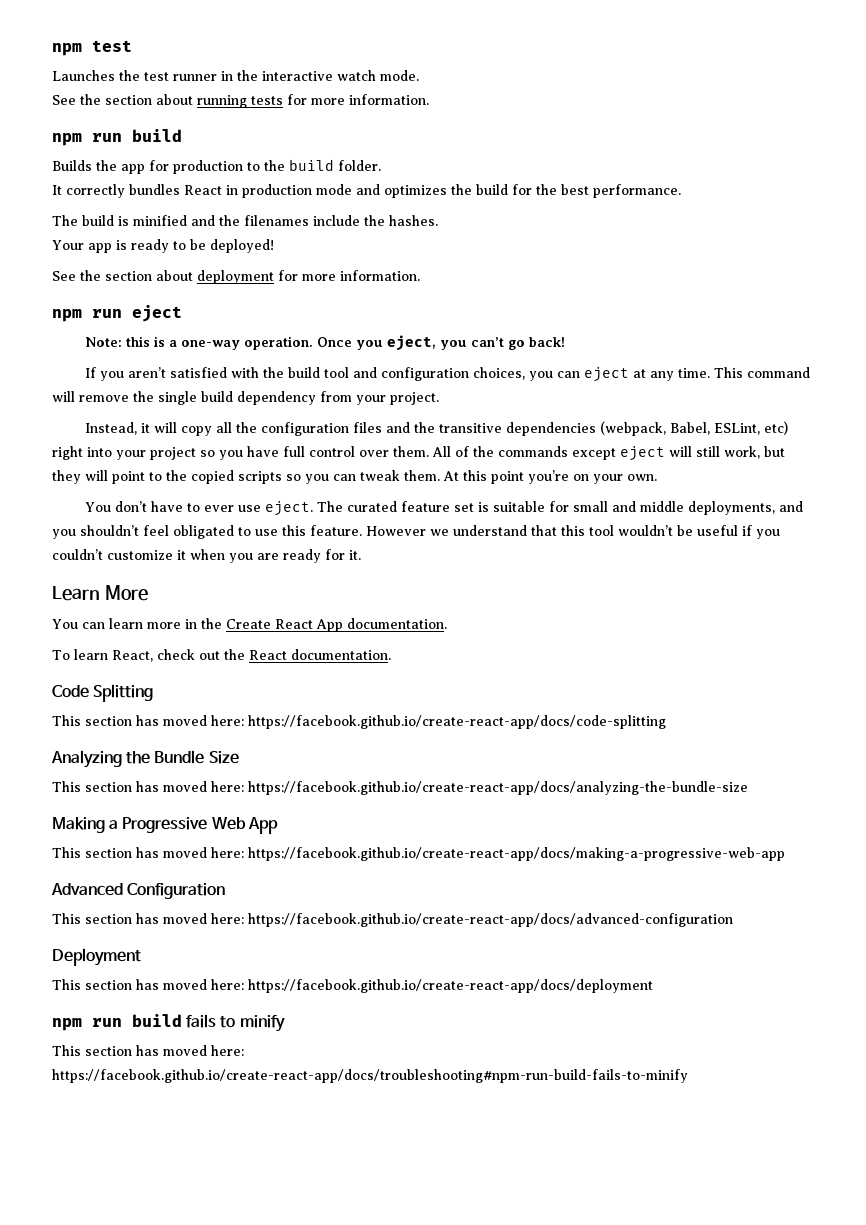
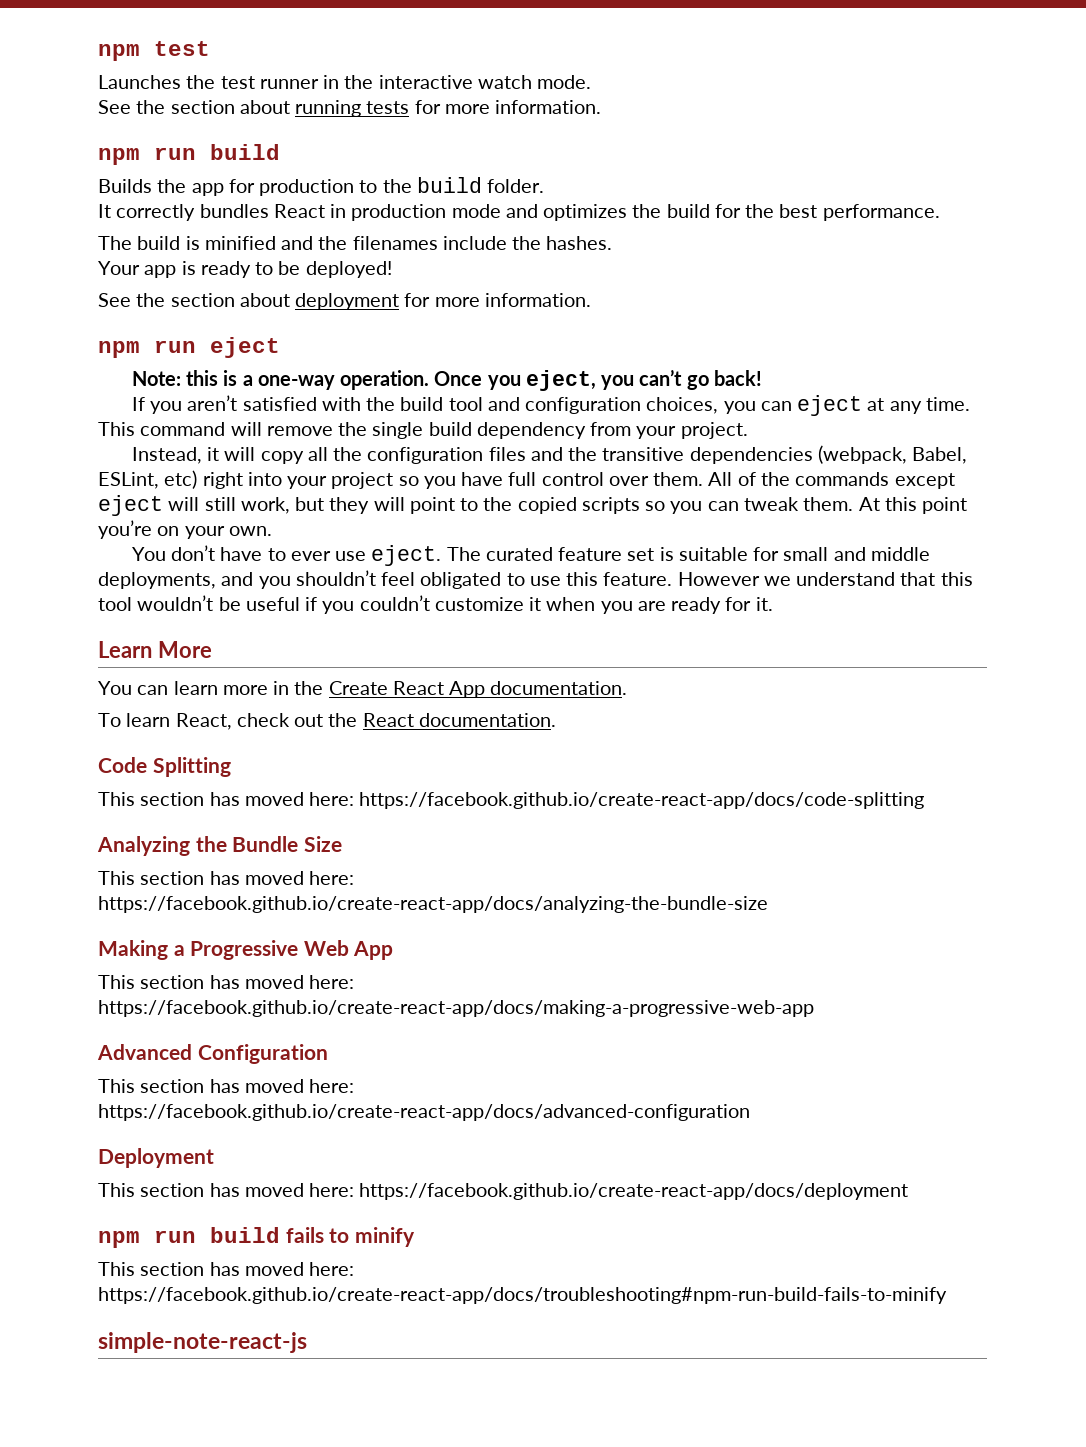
+ simple-note-react-js

